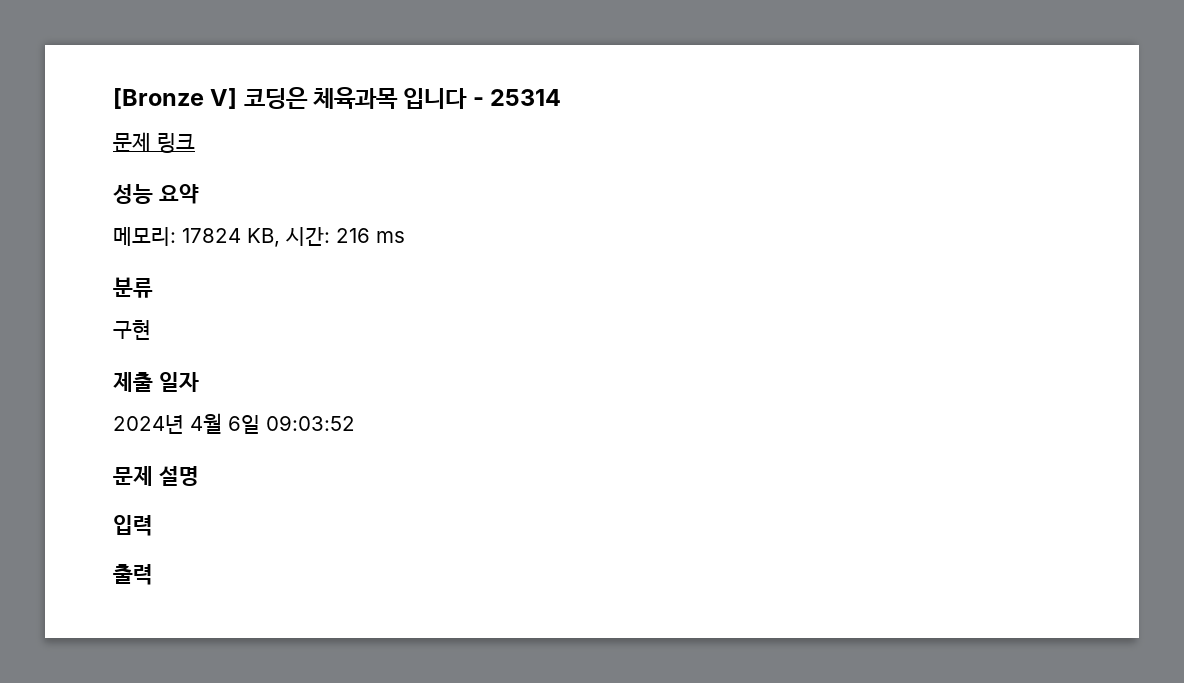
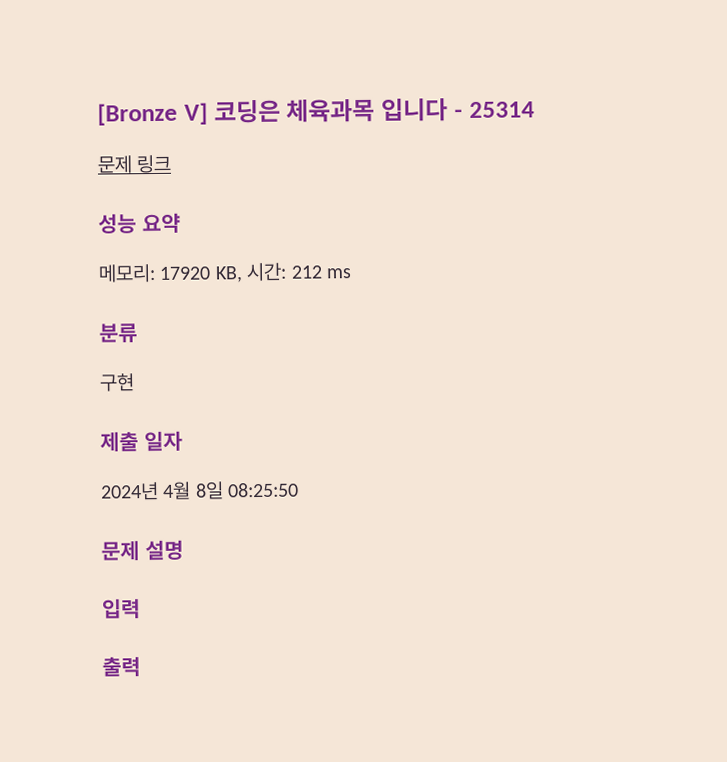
- 메모리: 17824 KB, 시간: 216 ms
+ 메모리: 17920 KB, 시간: 212 ms
- 2024년 4월 6일 09:03:52
+ 2024년 4월 8일 08:25:50

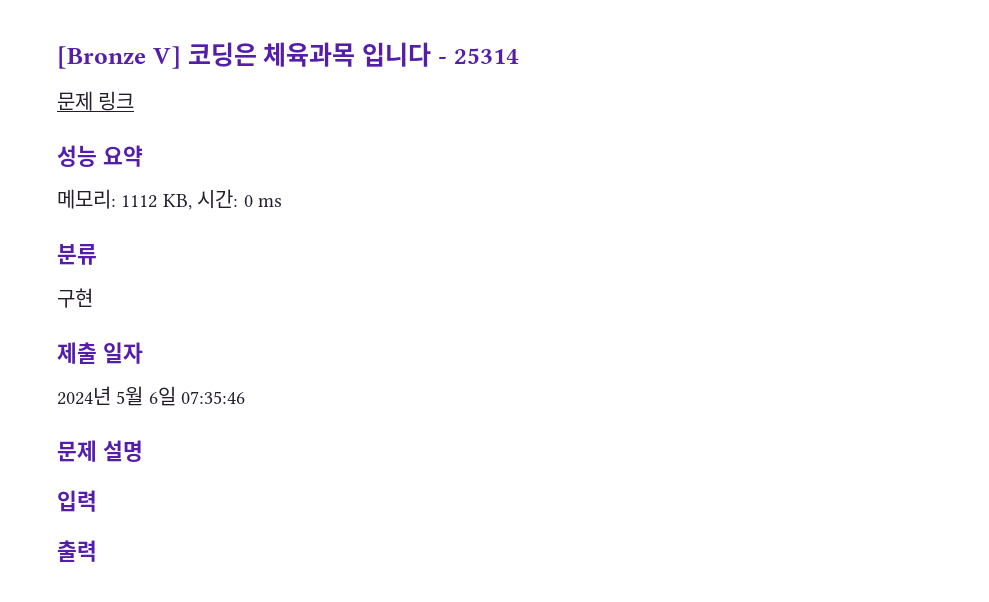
- 메모리: 17920 KB, 시간: 212 ms
+ 메모리: 1112 KB, 시간: 0 ms
- 2024년 4월 8일 08:25:50
+ 2024년 5월 6일 07:35:46

